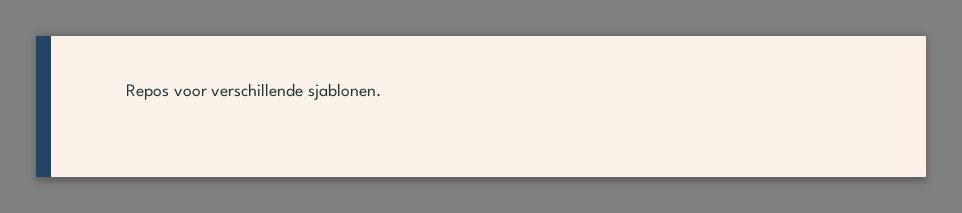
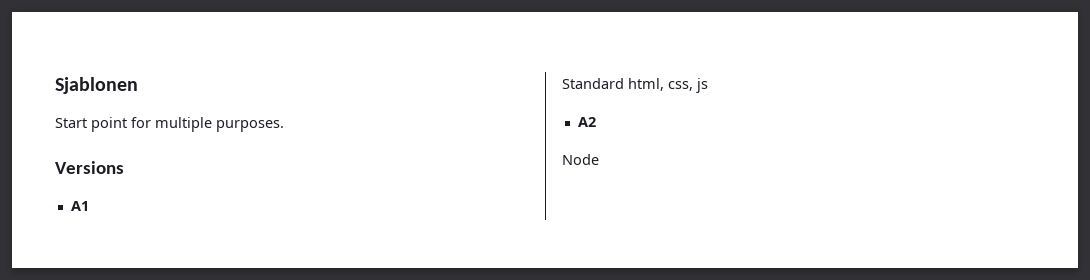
- Repos voor verschillende sjablonen.
+ Sjablonen
+ Start point for multiple purposes.
+ Versions
+ A1
+ Standard html, css, js
+ A2
+ Node

